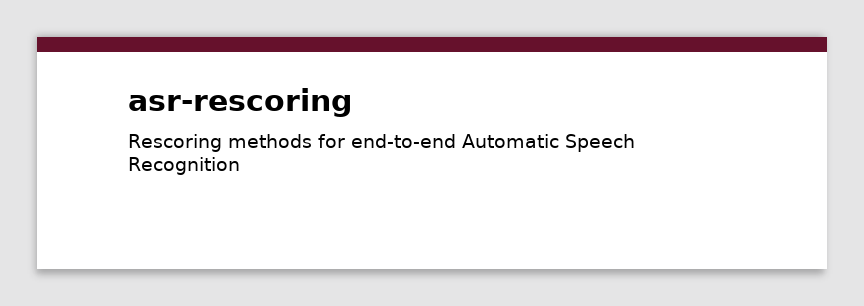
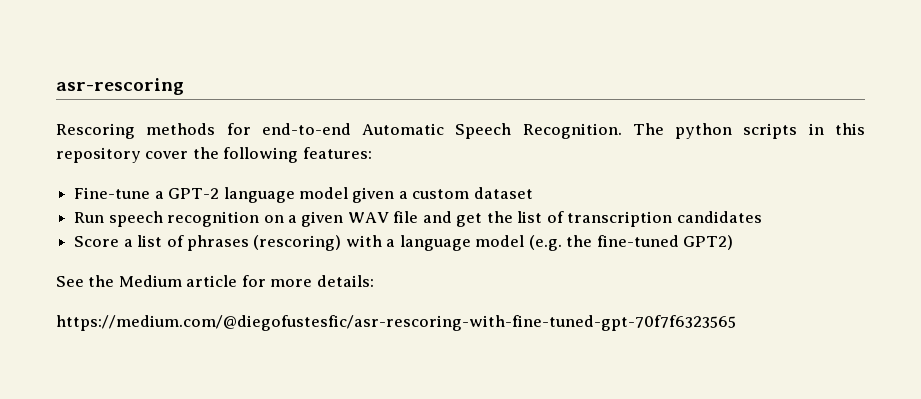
- Rescoring methods for end-to-end Automatic Speech Recognition
+ Rescoring methods for end-to-end Automatic Speech Recognition. The python scripts in this repository cover the following features:
+ Fine-tune a GPT-2 language model given a custom dataset
+ Run speech recognition on a given WAV file and get the list of transcription candidates
+ Score a list of phrases (rescoring) with a language model (e.g. the fine-tuned GPT2)
+ See the Medium article for more details:
+ https://medium.com/@diegofustesfic/asr-rescoring-with-fine-tuned-gpt-70f7f6323565

